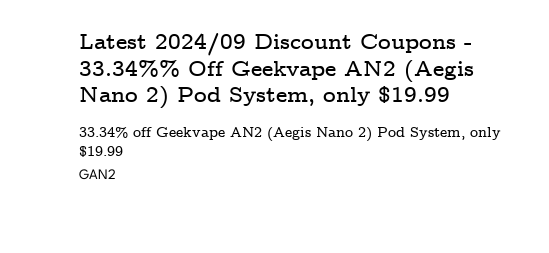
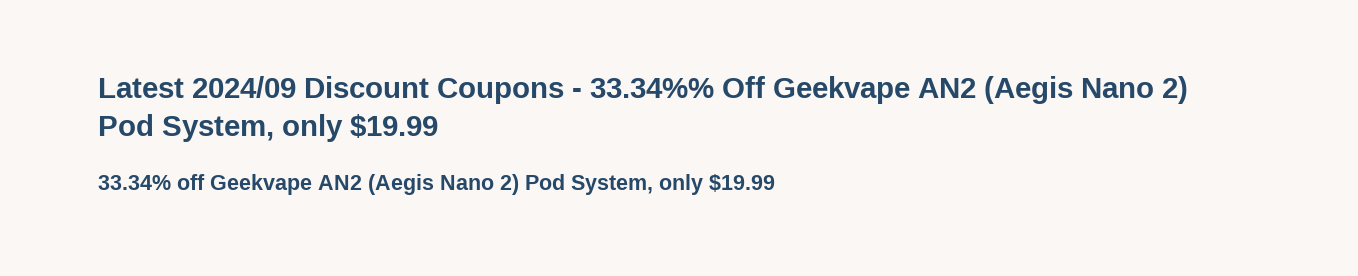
- GAN2

